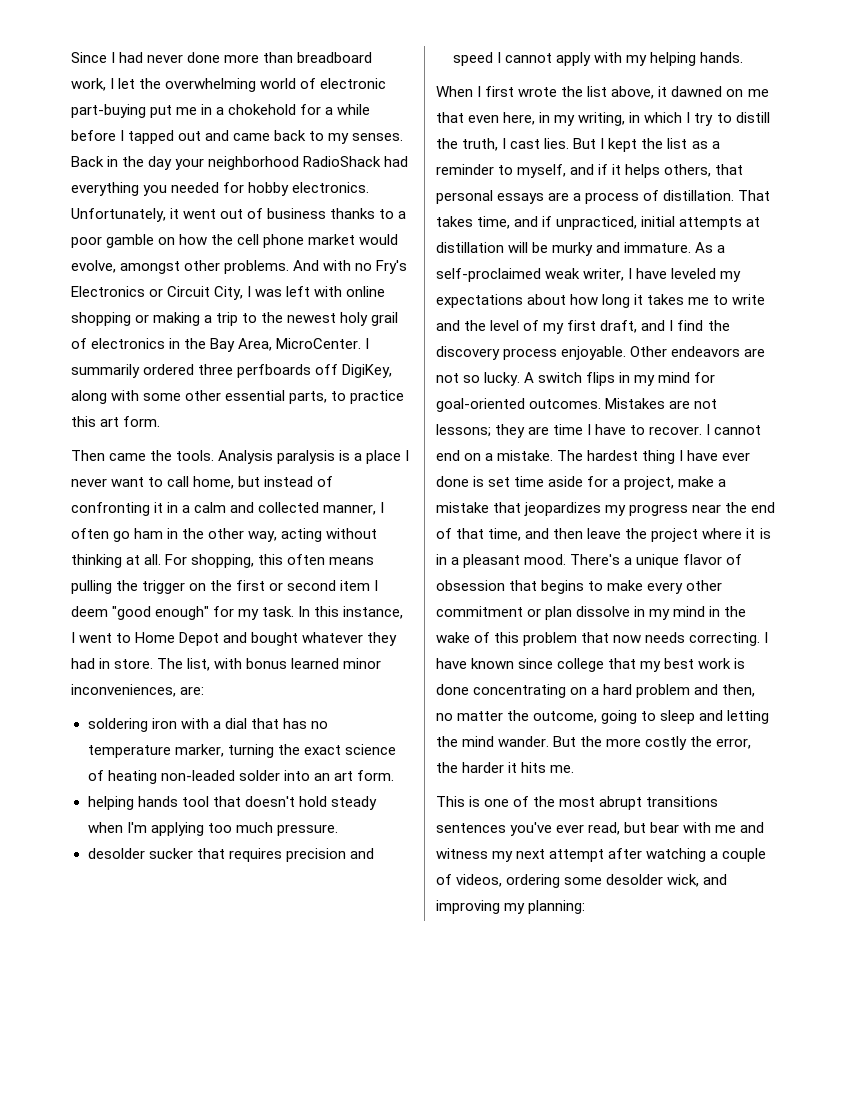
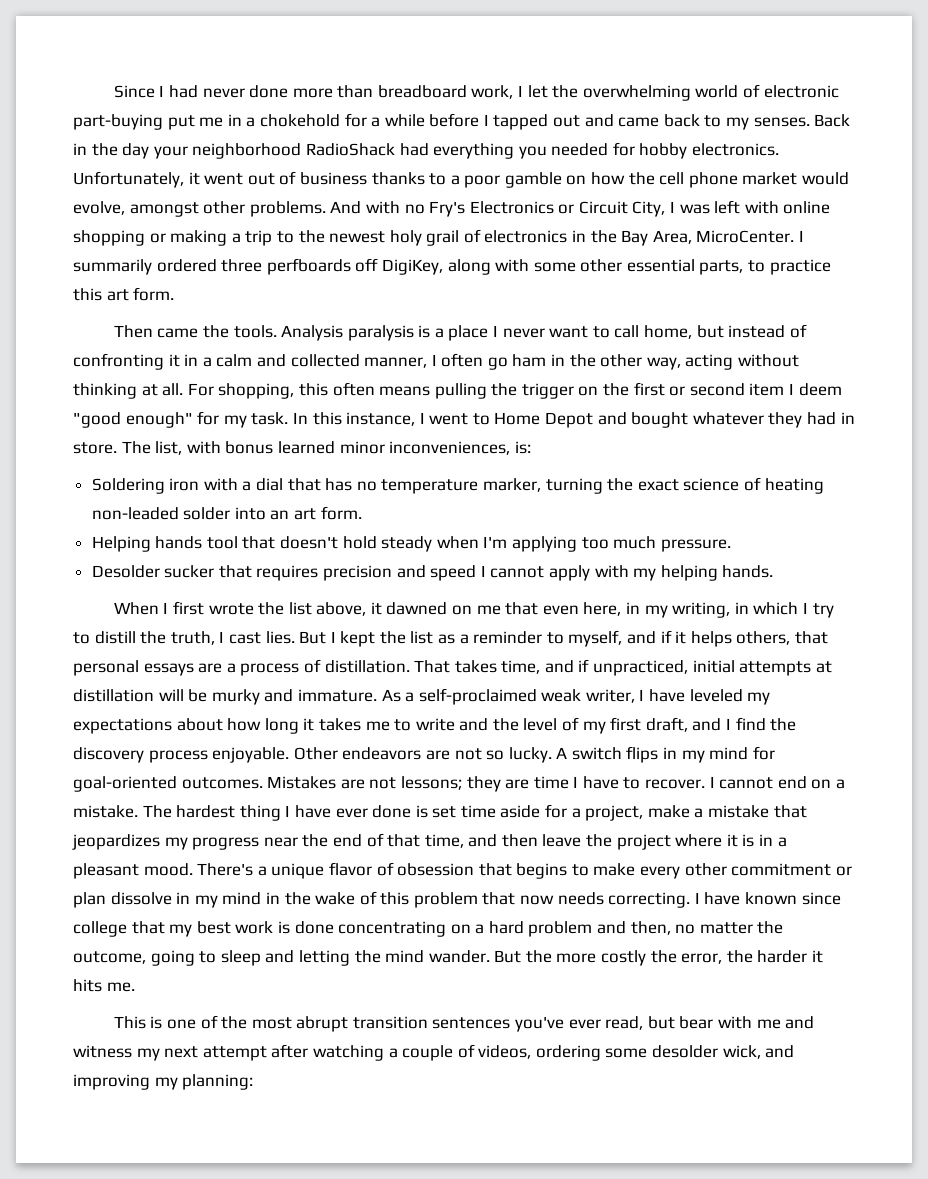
- The list, with bonus learned minor inconveniences, are:
- soldering iron with a dial that has no temperature marker, turning the exact science of heating non-leaded solder into an art form.
+ The list, with bonus learned minor inconveniences, is:
+ Soldering iron with a dial that has no temperature marker, turning the exact science of heating non-leaded solder into an art form.
- helping hands tool that doesn't hold steady when I'm applying too much pressure.
+ Helping hands tool that doesn't hold steady when I'm applying too much pressure.
- desolder sucker that requires precision and speed I cannot apply with my helping hands.
+ Desolder sucker that requires precision and speed I cannot apply with my helping hands.
- This is one of the most abrupt transitions sentences you've ever read, but bear with me and witness my next attempt after watching a couple of videos, ordering some desolder wick, and improving my planning:
+ This is one of the most abrupt transition sentences you've ever read, but bear with me and witness my next attempt after watching a couple of videos, ordering some desolder wick, and improving my planning:

